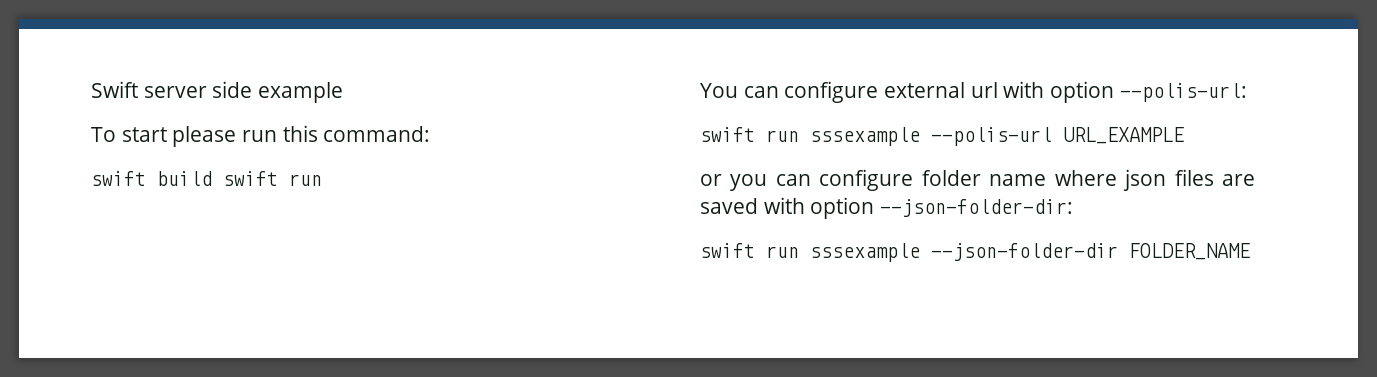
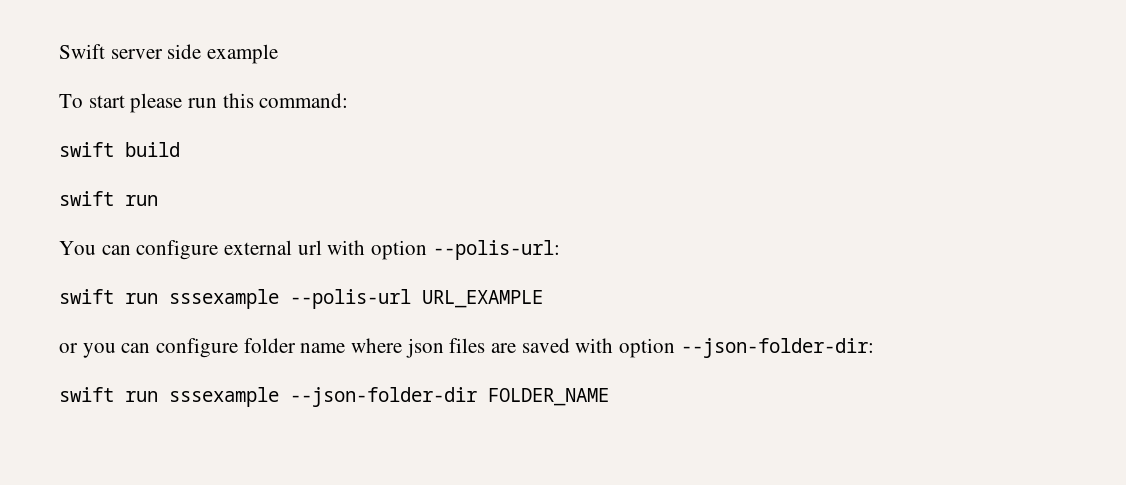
- swift build swift run
+ swift build
+ swift run

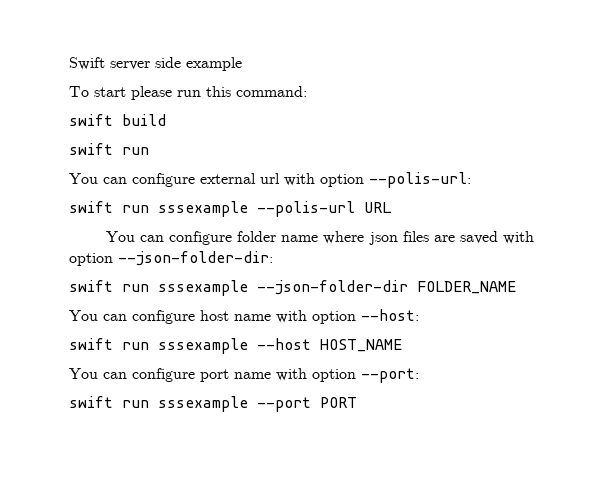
- swift run sssexample --polis-url URL_EXAMPLE
- or you can configure folder name where json files are saved with option --json-folder-dir:
+ swift run sssexample --polis-url URL
+ You can configure folder name where json files are saved with option --json-folder-dir:
+ You can configure host name with option --host:
+ swift run sssexample --host HOST_NAME
+ You can configure port name with option --port:
+ swift run sssexample --port PORT

